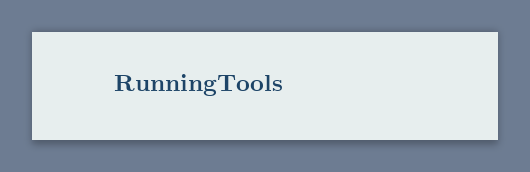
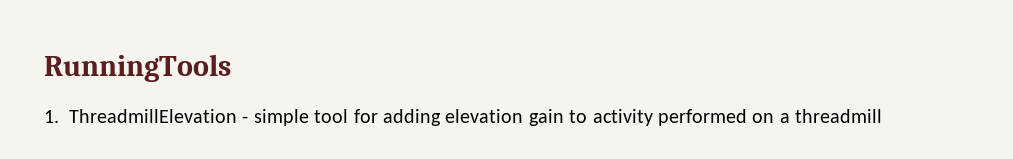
+ 1. ThreadmillElevation - simple tool for adding elevation gain to activity performed on a threadmill

